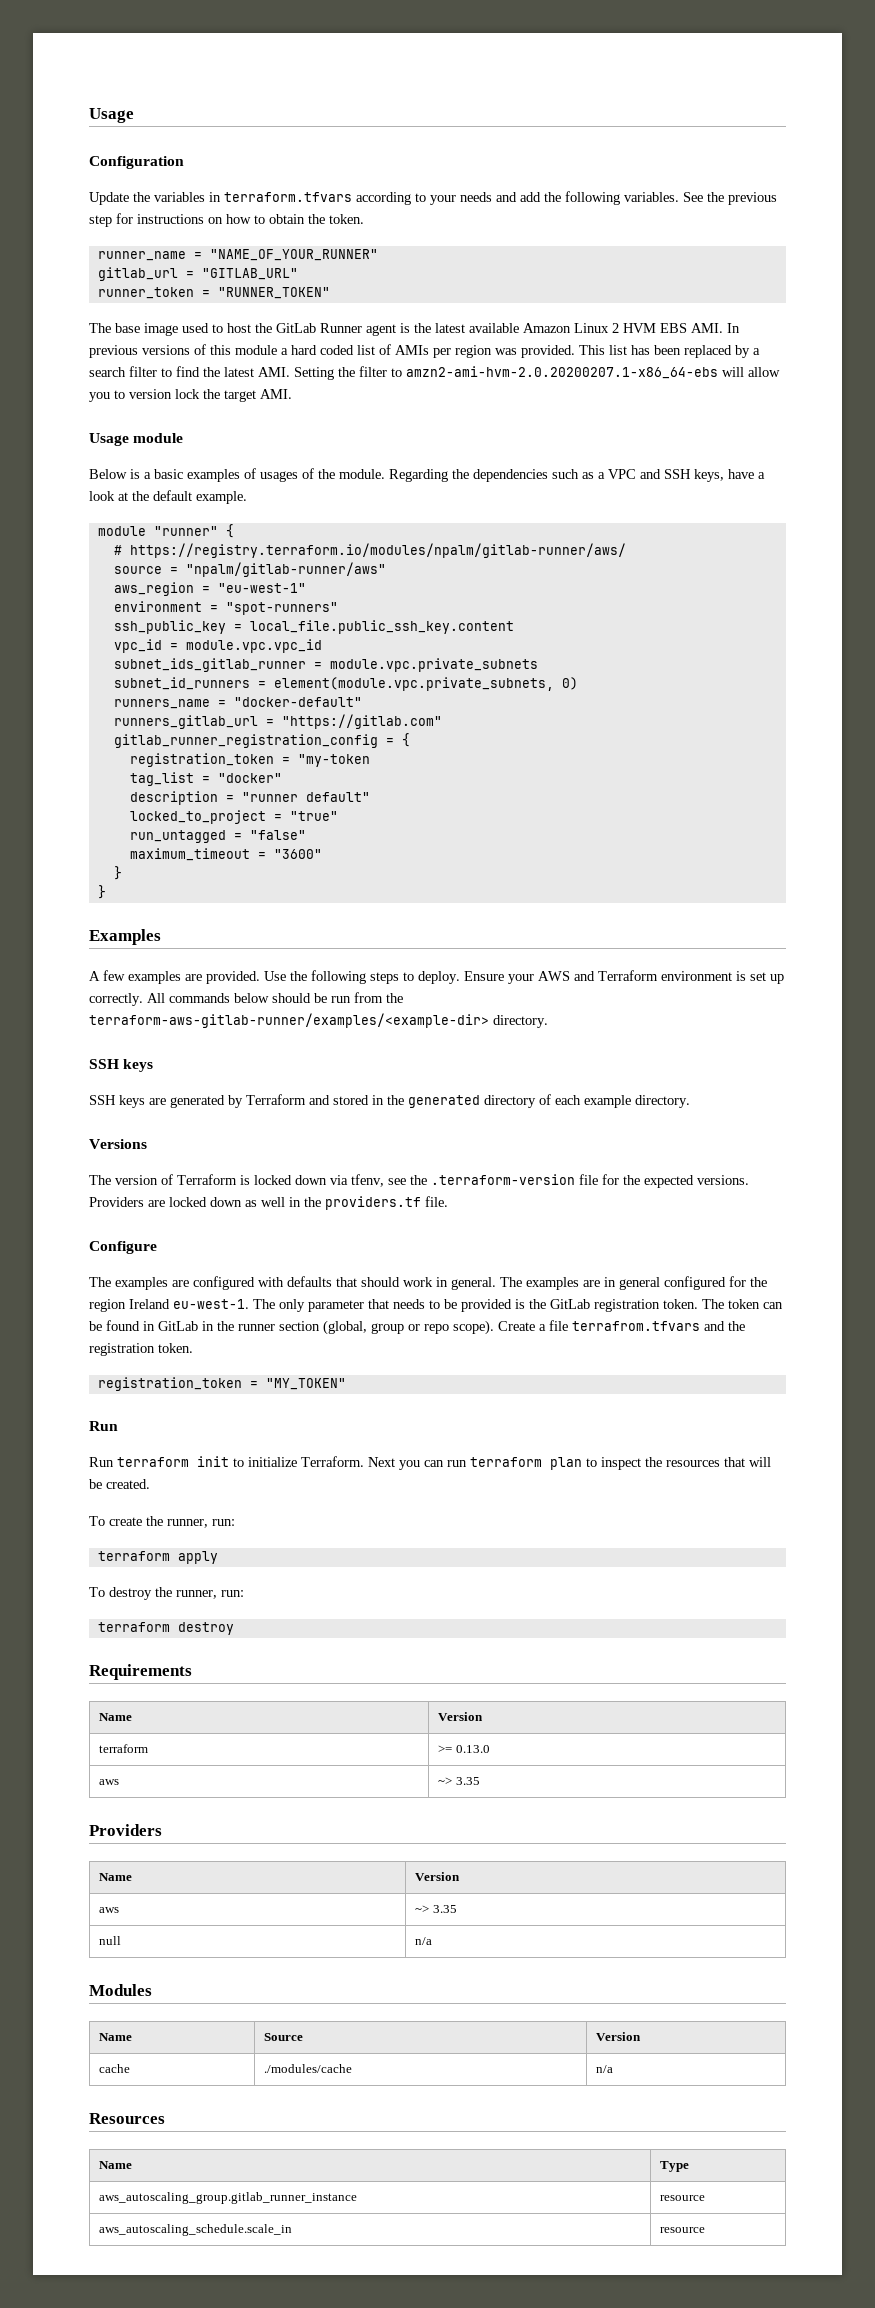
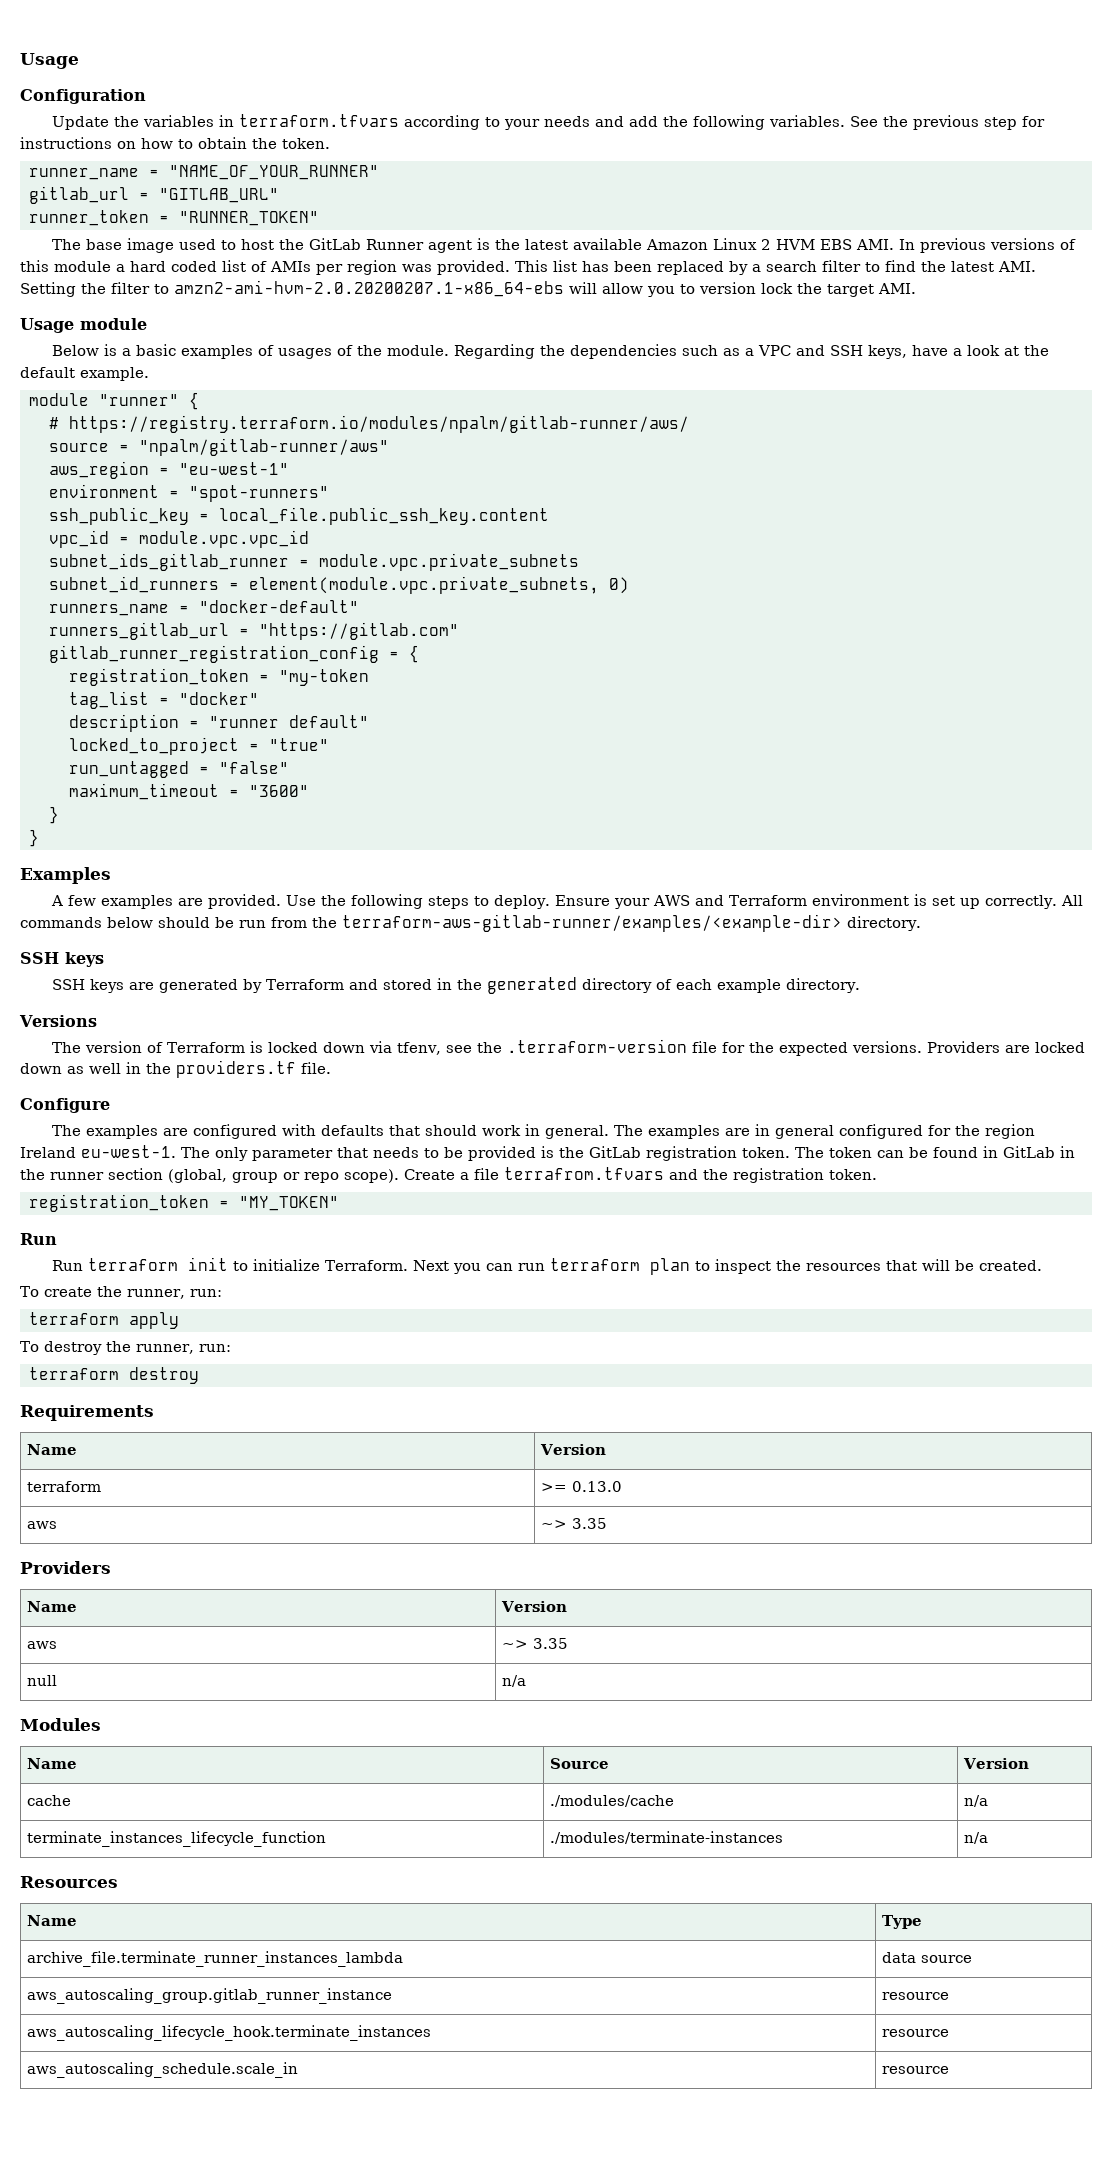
+ terminate_instances_lifecycle_function | ./modules/terminate-instances | n/a
+ archive_file.terminate_runner_instances_lambda | data source
+ aws_autoscaling_lifecycle_hook.terminate_instances | resource

